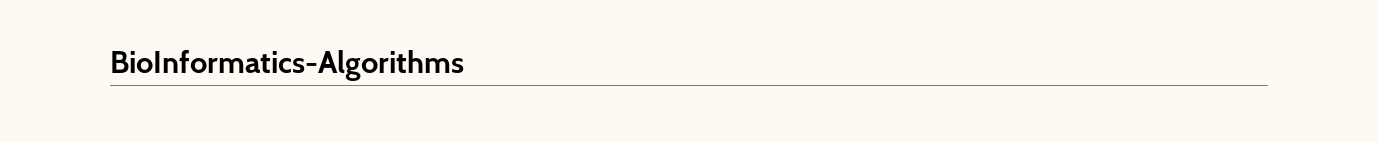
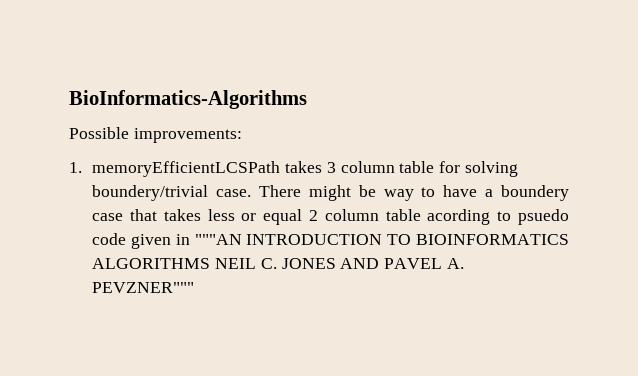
+ Possible improvements:
+ 1. memoryEfficientLCSPath takes 3 column table for solving boundery/trivial case. There might be way to have a boundery case that takes less or equal 2 column table acording to psuedo code given in """AN INTRODUCTION TO BIOINFORMATICS ALGORITHMS NEIL C. JONES AND PAVEL A. PEVZNER"""

